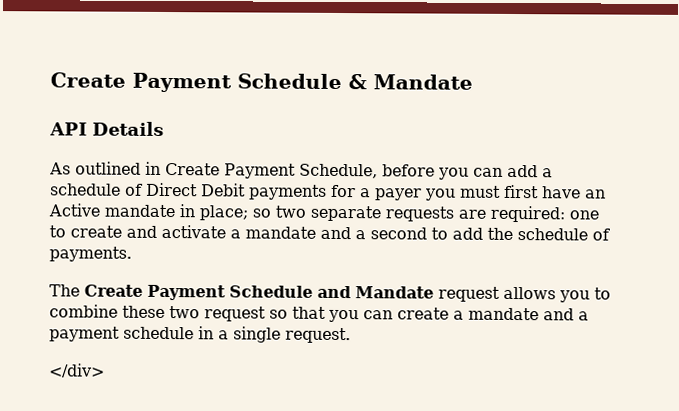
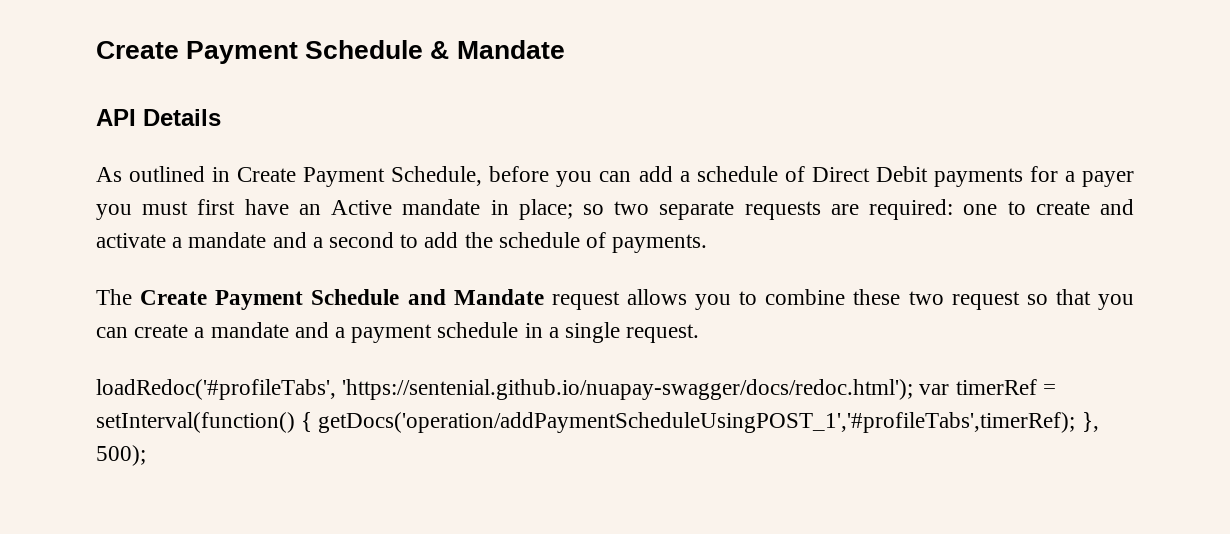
- </div>
+ loadRedoc('#profileTabs', 'https://sentenial.github.io/nuapay-swagger/docs/redoc.html'); var timerRef = setInterval(function() { getDocs('operation/addPaymentScheduleUsingPOST_1','#profileTabs',timerRef); }, 500);

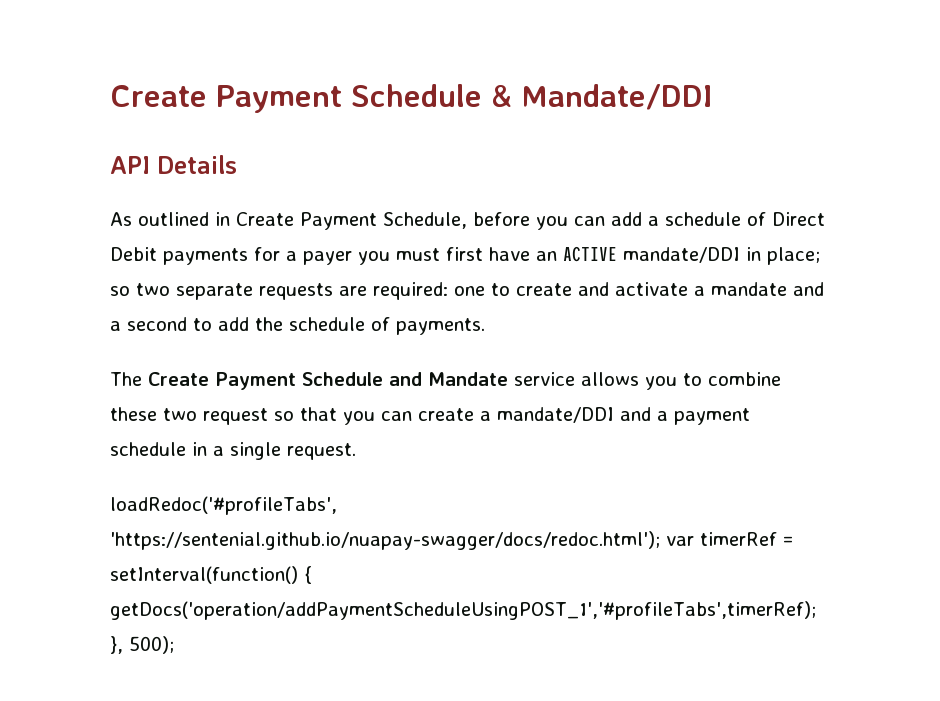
- Create Payment Schedule & Mandate
+ Create Payment Schedule & Mandate/DDI
- As outlined in Create Payment Schedule, before you can add a schedule of Direct Debit payments for a payer you must first have an Active mandate in place; so two separate requests are required: one to create and activate a mandate and a second to add the schedule of payments.
+ As outlined in Create Payment Schedule, before you can add a schedule of Direct Debit payments for a payer you must first have an ACTIVE mandate/DDI in place; so two separate requests are required: one to create and activate a mandate and a second to add the schedule of payments.
- The Create Payment Schedule and Mandate request allows you to combine these two request so that you can create a mandate and a payment schedule in a single request.
+ The Create Payment Schedule and Mandate service allows you to combine these two request so that you can create a mandate/DDI and a payment schedule in a single request.

